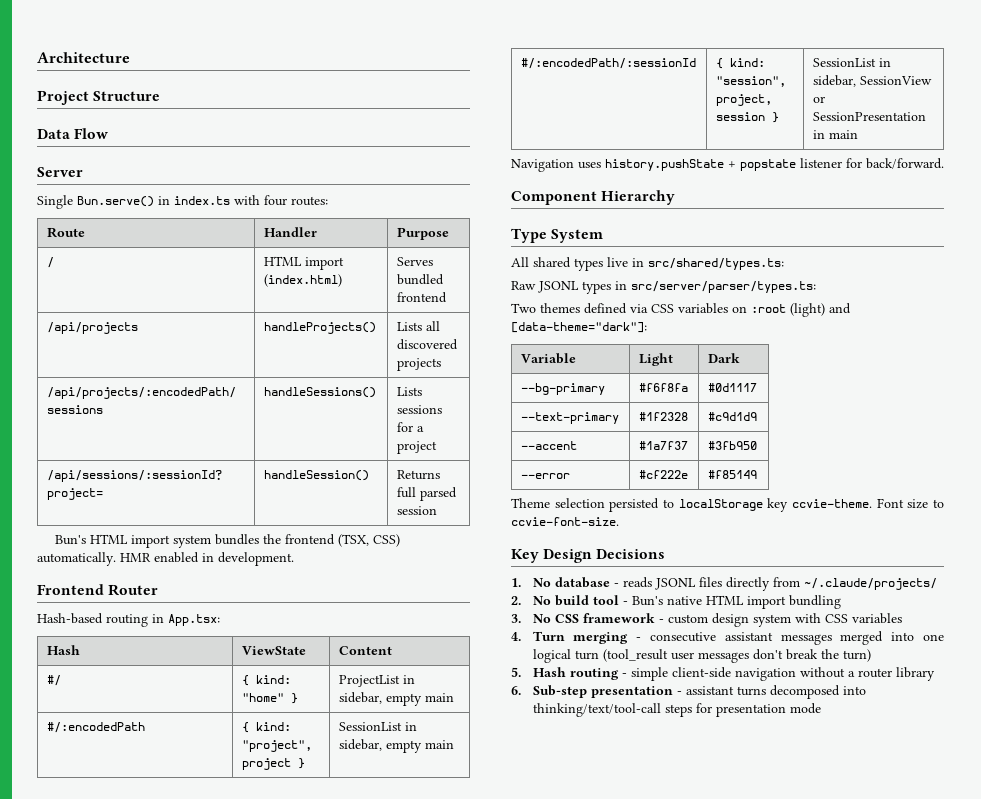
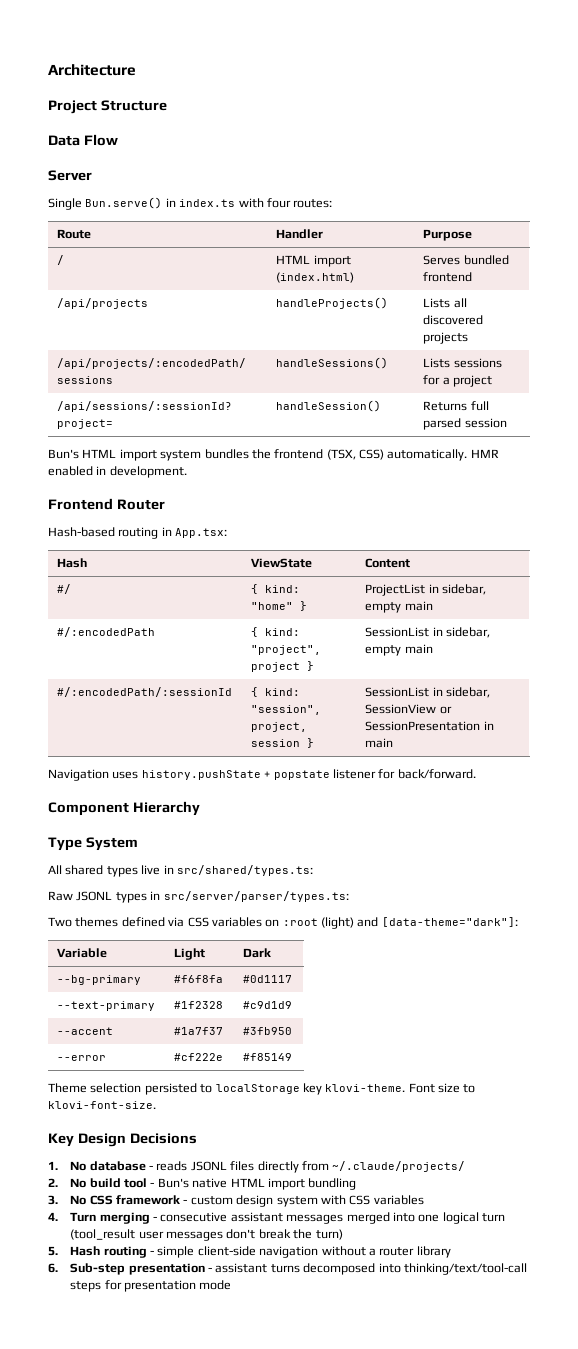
- Theme selection persisted to localStorage key ccvie-theme.
+ Theme selection persisted to localStorage key klovi-theme.
- Font size to ccvie-font-size.
+ Font size to klovi-font-size.

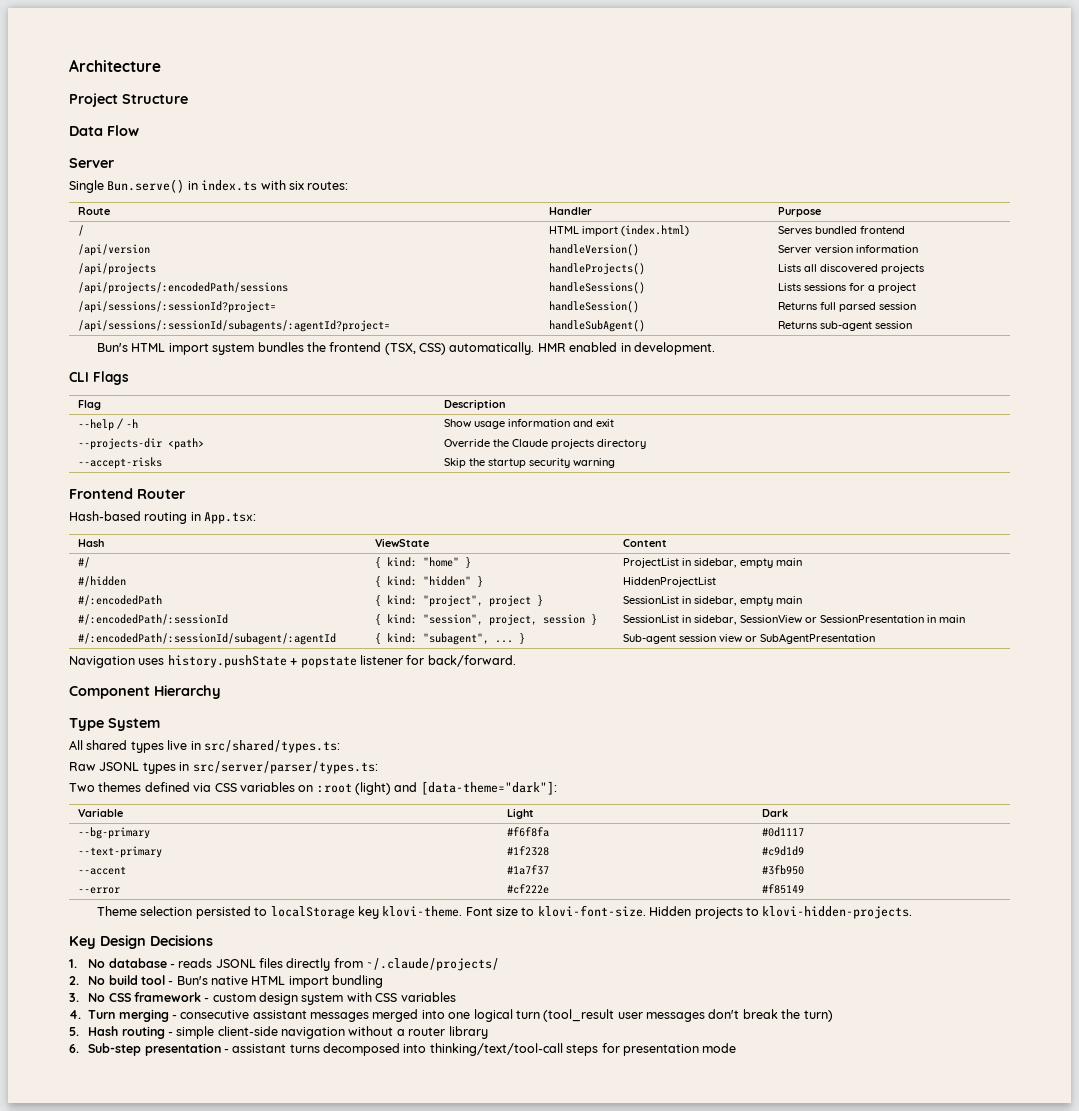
- Single Bun.serve() in index.ts with four routes:
+ Single Bun.serve() in index.ts with six routes:
+ /api/version | handleVersion() | Server version information
+ /api/sessions/:sessionId/subagents/:agentId?project= | handleSubAgent() | Returns sub-agent session
+ CLI Flags
+ Flag | Description
+ --help / -h | Show usage information and exit
+ --projects-dir <path> | Override the Claude projects directory
+ --accept-risks | Skip the startup security warning
+ #/hidden | { kind: "hidden" } | HiddenProjectList
+ #/:encodedPath/:sessionId/subagent/:agentId | { kind: "subagent", ... } | Sub-agent session view or SubAgentPresentation
+ Hidden projects to klovi-hidden-projects.

